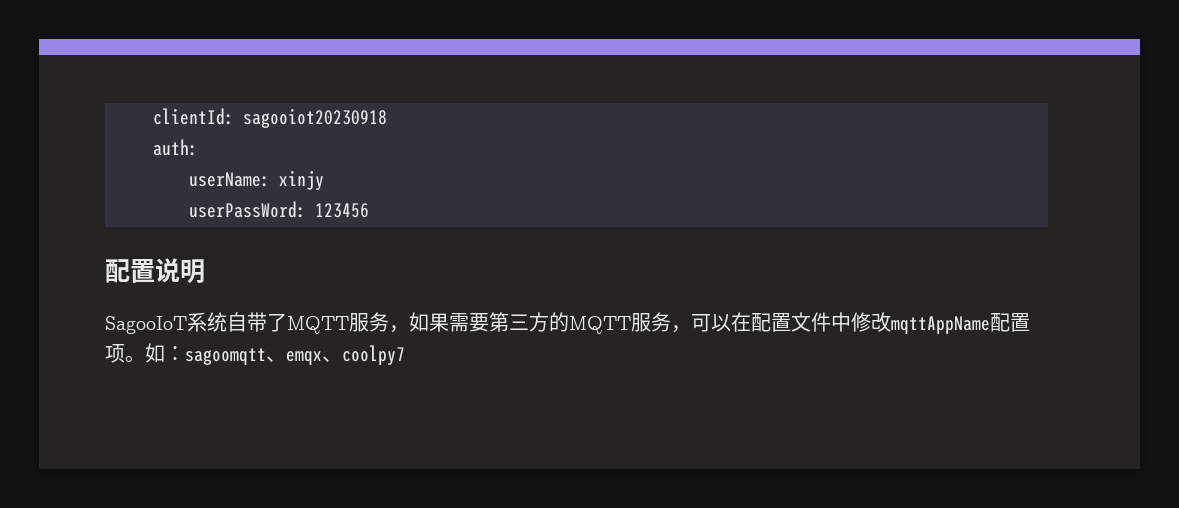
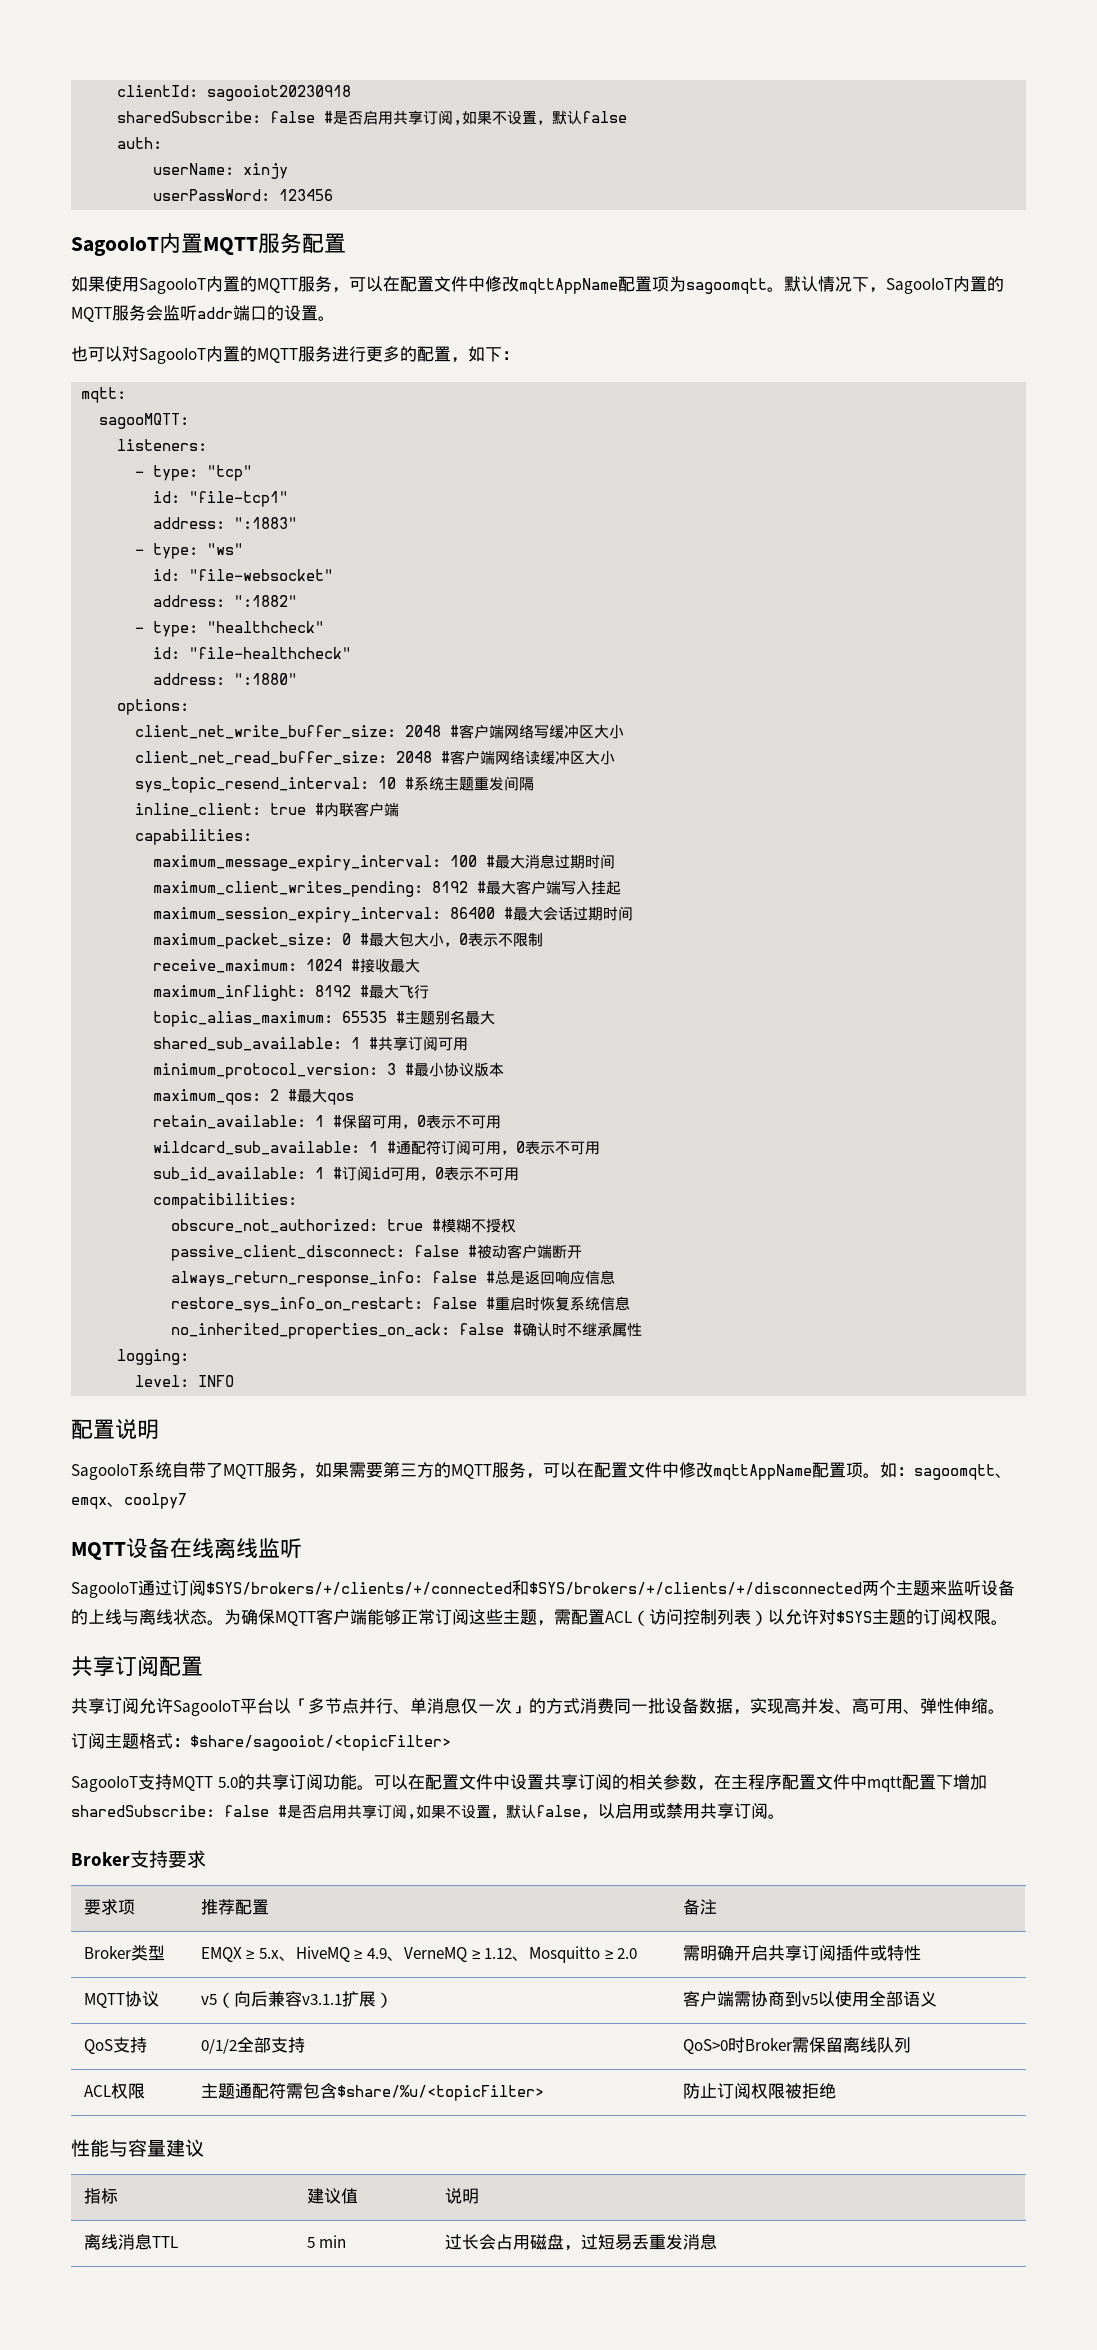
  clientId: sagooiot20230918
+ sharedSubscribe: false #是否启用共享订阅,如果不设置，默认false
+ SagooIoT内置MQTT服务配置
+ 如果使用SagooIoT内置的MQTT服务，可以在配置文件中修改mqttAppName配置项为sagoomqtt。默认情况下，SagooIoT内置的MQTT服务会监听addr端口的设置。
+ 也可以对SagooIoT内置的MQTT服务进行更多的配置，如下：
+ mqtt:
+ sagooMQTT:
+ listeners:
+ - type: "tcp"
+ id: "file-tcp1"
+ address: ":1883"
+ - type: "ws"
+ id: "file-websocket"
+ address: ":1882"
+ - type: "healthcheck"
+ id: "file-healthcheck"
+ address: ":1880"
+ options:
+ client_net_write_buffer_size: 2048 #客户端网络写缓冲区大小
+ client_net_read_buffer_size: 2048 #客户端网络读缓冲区大小
+ sys_topic_resend_interval: 10 #系统主题重发间隔
+ inline_client: true #内联客户端
+ capabilities:
+ maximum_message_expiry_interval: 100 #最大消息过期时间
+ maximum_client_writes_pending: 8192 #最大客户端写入挂起
+ maximum_session_expiry_interval: 86400 #最大会话过期时间
+ maximum_packet_size: 0 #最大包大小，0表示不限制
+ receive_maximum: 1024 #接收最大
+ maximum_inflight: 8192 #最大飞行
+ topic_alias_maximum: 65535 #主题别名最大
+ shared_sub_available: 1 #共享订阅可用
+ minimum_protocol_version: 3 #最小协议版本
+ maximum_qos: 2 #最大qos
+ retain_available: 1 #保留可用，0表示不可用
+ wildcard_sub_available: 1 #通配符订阅可用，0表示不可用
+ sub_id_available: 1 #订阅id可用，0表示不可用
+ compatibilities:
+ obscure_not_authorized: true #模糊不授权
+ passive_client_disconnect: false #被动客户端断开
+ always_return_response_info: false #总是返回响应信息
+ restore_sys_info_on_restart: false #重启时恢复系统信息
+ no_inherited_properties_on_ack: false #确认时不继承属性
+ logging:
+ level: INFO
+ MQTT设备在线离线监听
+ SagooIoT通过订阅$SYS/brokers/+/clients/+/connected和$SYS/brokers/+/clients/+/disconnected两个主题来监听设备的上线与离线状态。为确保MQTT客户端能够正常订阅这些主题，需配置ACL（访问控制列表）以允许对$SYS主题的订阅权限。
+ 共享订阅配置
+ 共享订阅允许SagooIoT平台以「多节点并行、单消息仅一次」的方式消费同一批设备数据，实现高并发、高可用、弹性伸缩。
+ 订阅主题格式：$share/sagooiot/<topicFilter>
+ SagooIoT支持MQTT 5.0的共享订阅功能。可以在配置文件中设置共享订阅的相关参数，在主程序配置文件中mqtt配置下增加sharedSubscribe: false #是否启用共享订阅,如果不设置，默认false，以启用或禁用共享订阅。
+ Broker支持要求
+ 要求项 | 推荐配置 | 备注
+ Broker类型 | EMQX ≥ 5.x、HiveMQ ≥ 4.9、VerneMQ ≥ 1.12、Mosquitto ≥ 2.0 | 需明确开启共享订阅插件或特性
+ MQTT协议 | v5（向后兼容v3.1.1扩展） | 客户端需协商到v5以使用全部语义
+ QoS支持 | 0/1/2全部支持 | QoS>0时Broker需保留离线队列
+ ACL权限 | 主题通配符需包含$share/%u/<topicFilter> | 防止订阅权限被拒绝
+ 性能与容量建议
+ 指标 | 建议值 | 说明
+ 离线消息TTL | 5 min | 过长会占用磁盘，过短易丢重发消息

